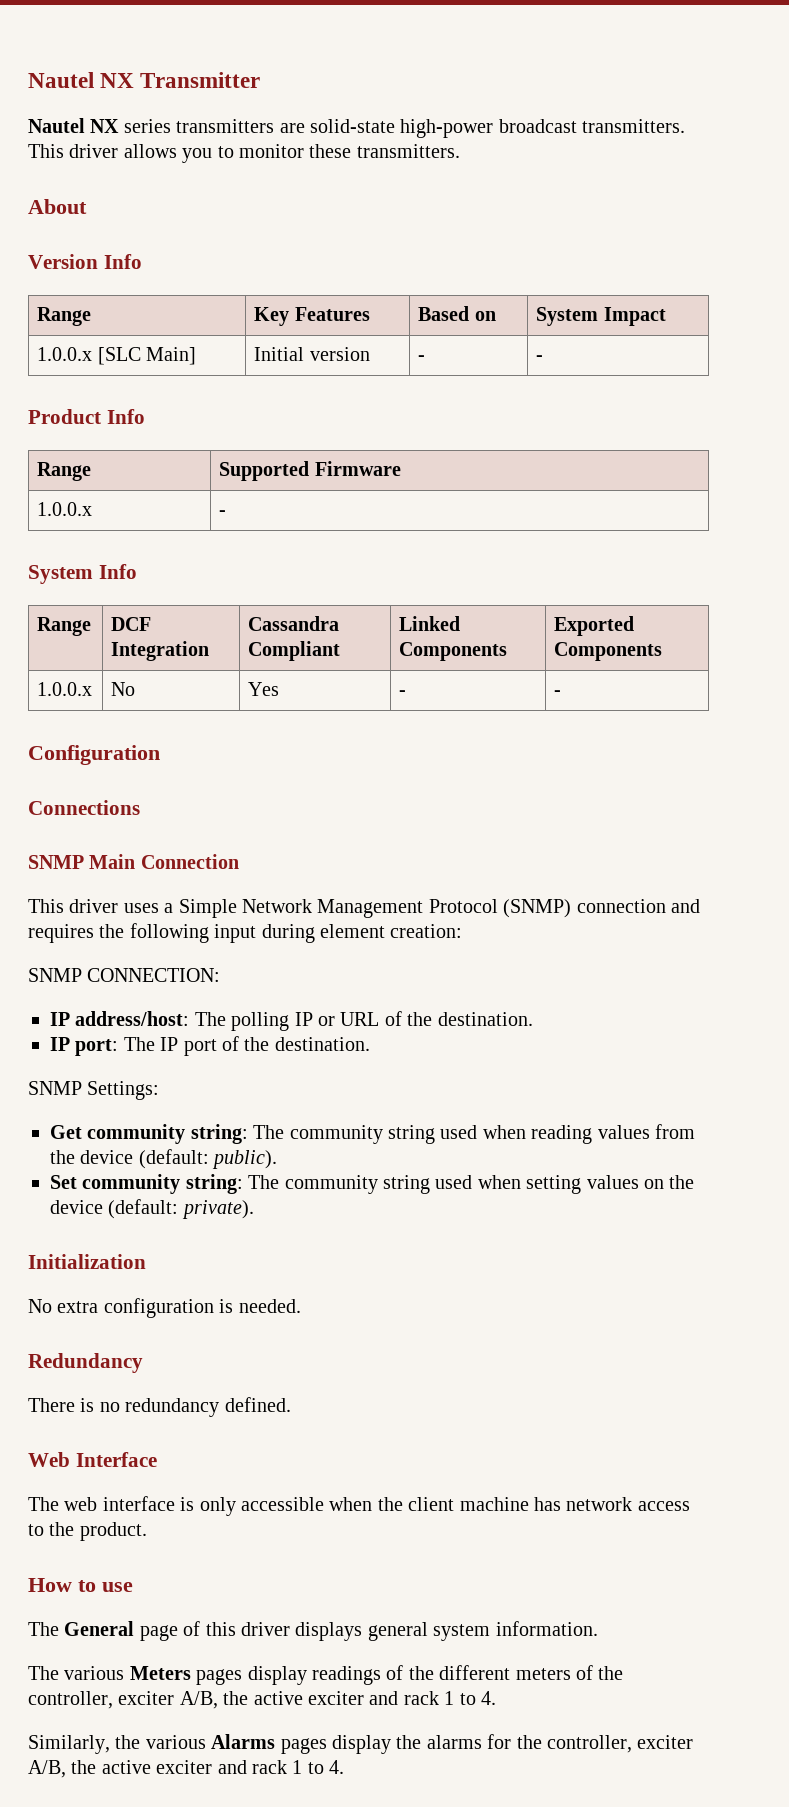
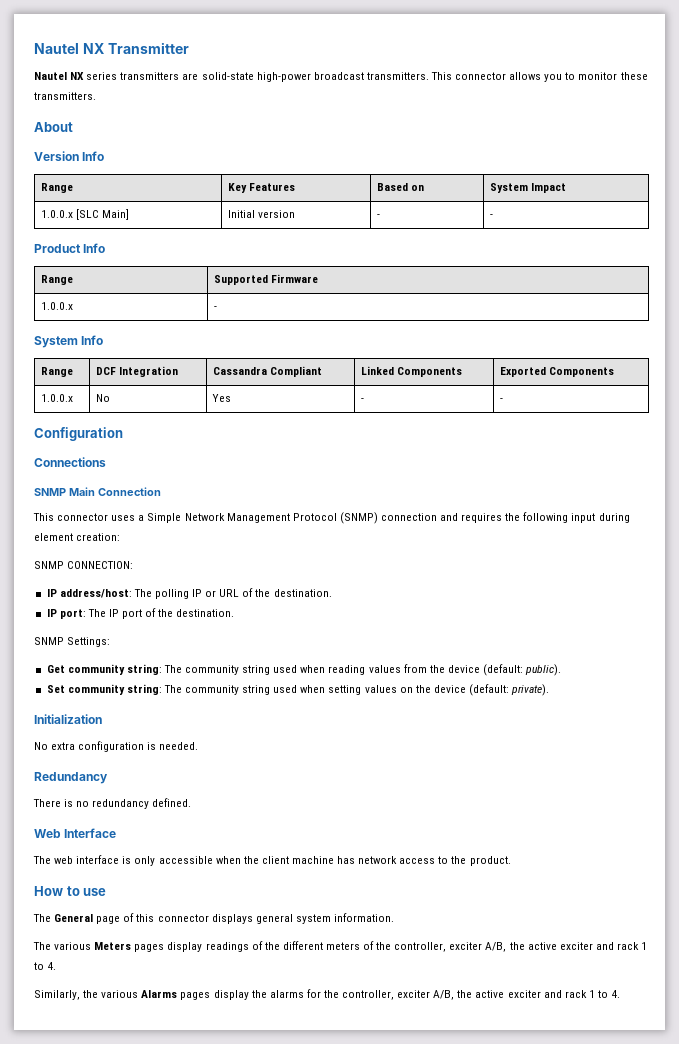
- This driver allows you to monitor these transmitters.
+ This connector allows you to monitor these transmitters.
- This driver uses a Simple Network Management Protocol (SNMP) connection and requires the following input during element creation:
+ This connector uses a Simple Network Management Protocol (SNMP) connection and requires the following input during element creation:
- The General page of this driver displays general system information.
+ The General page of this connector displays general system information.

